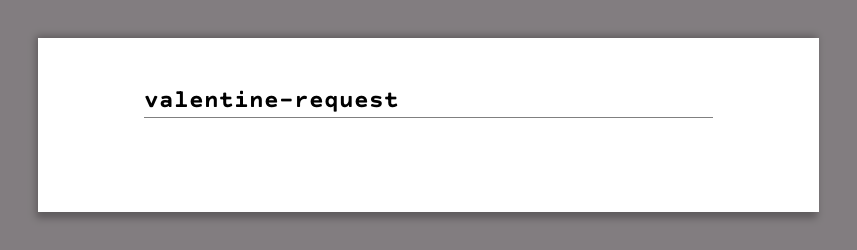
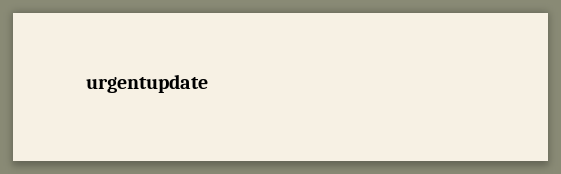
- valentine-request
+ urgentupdate

